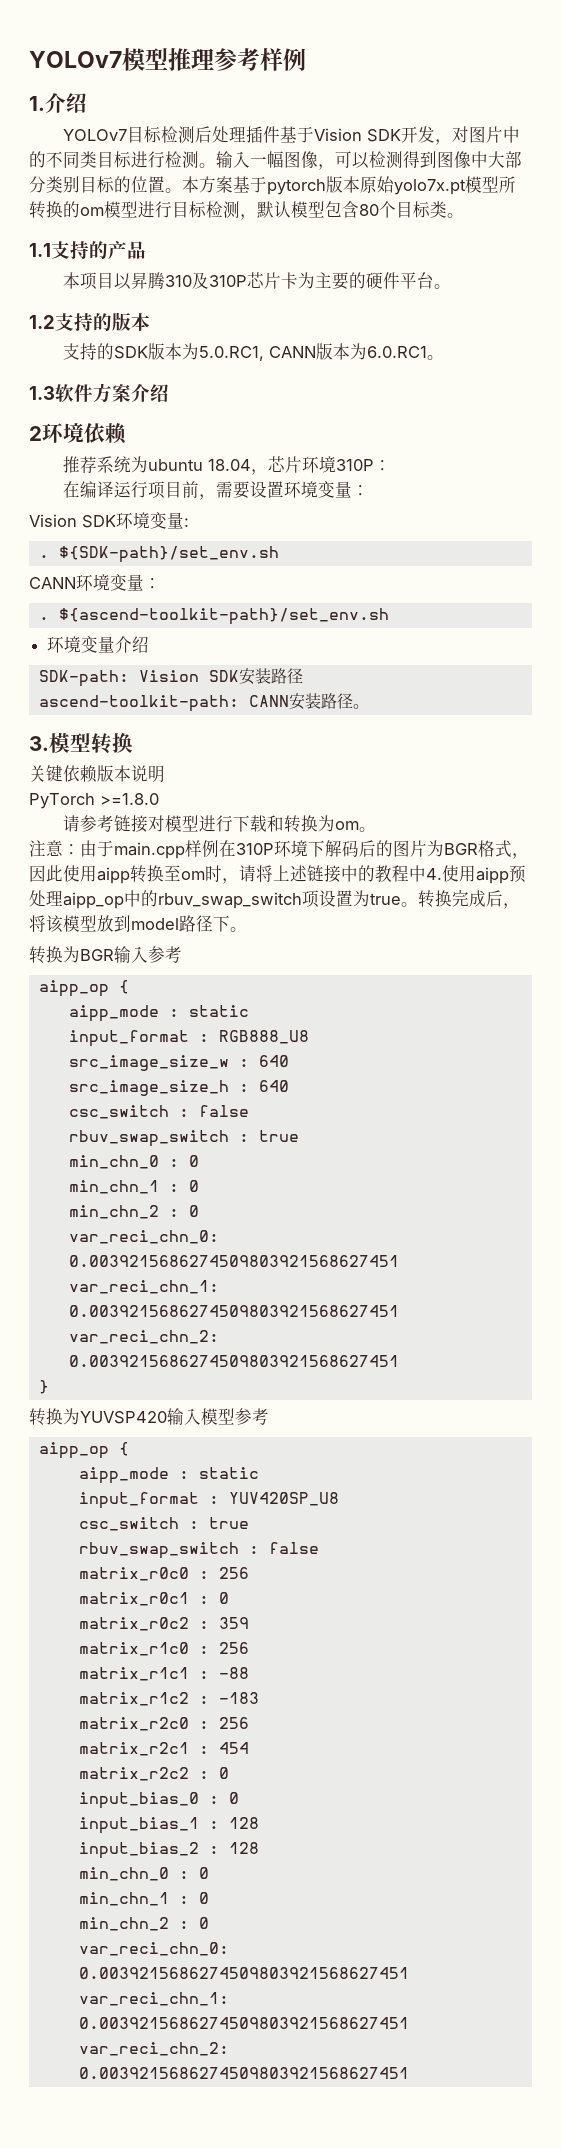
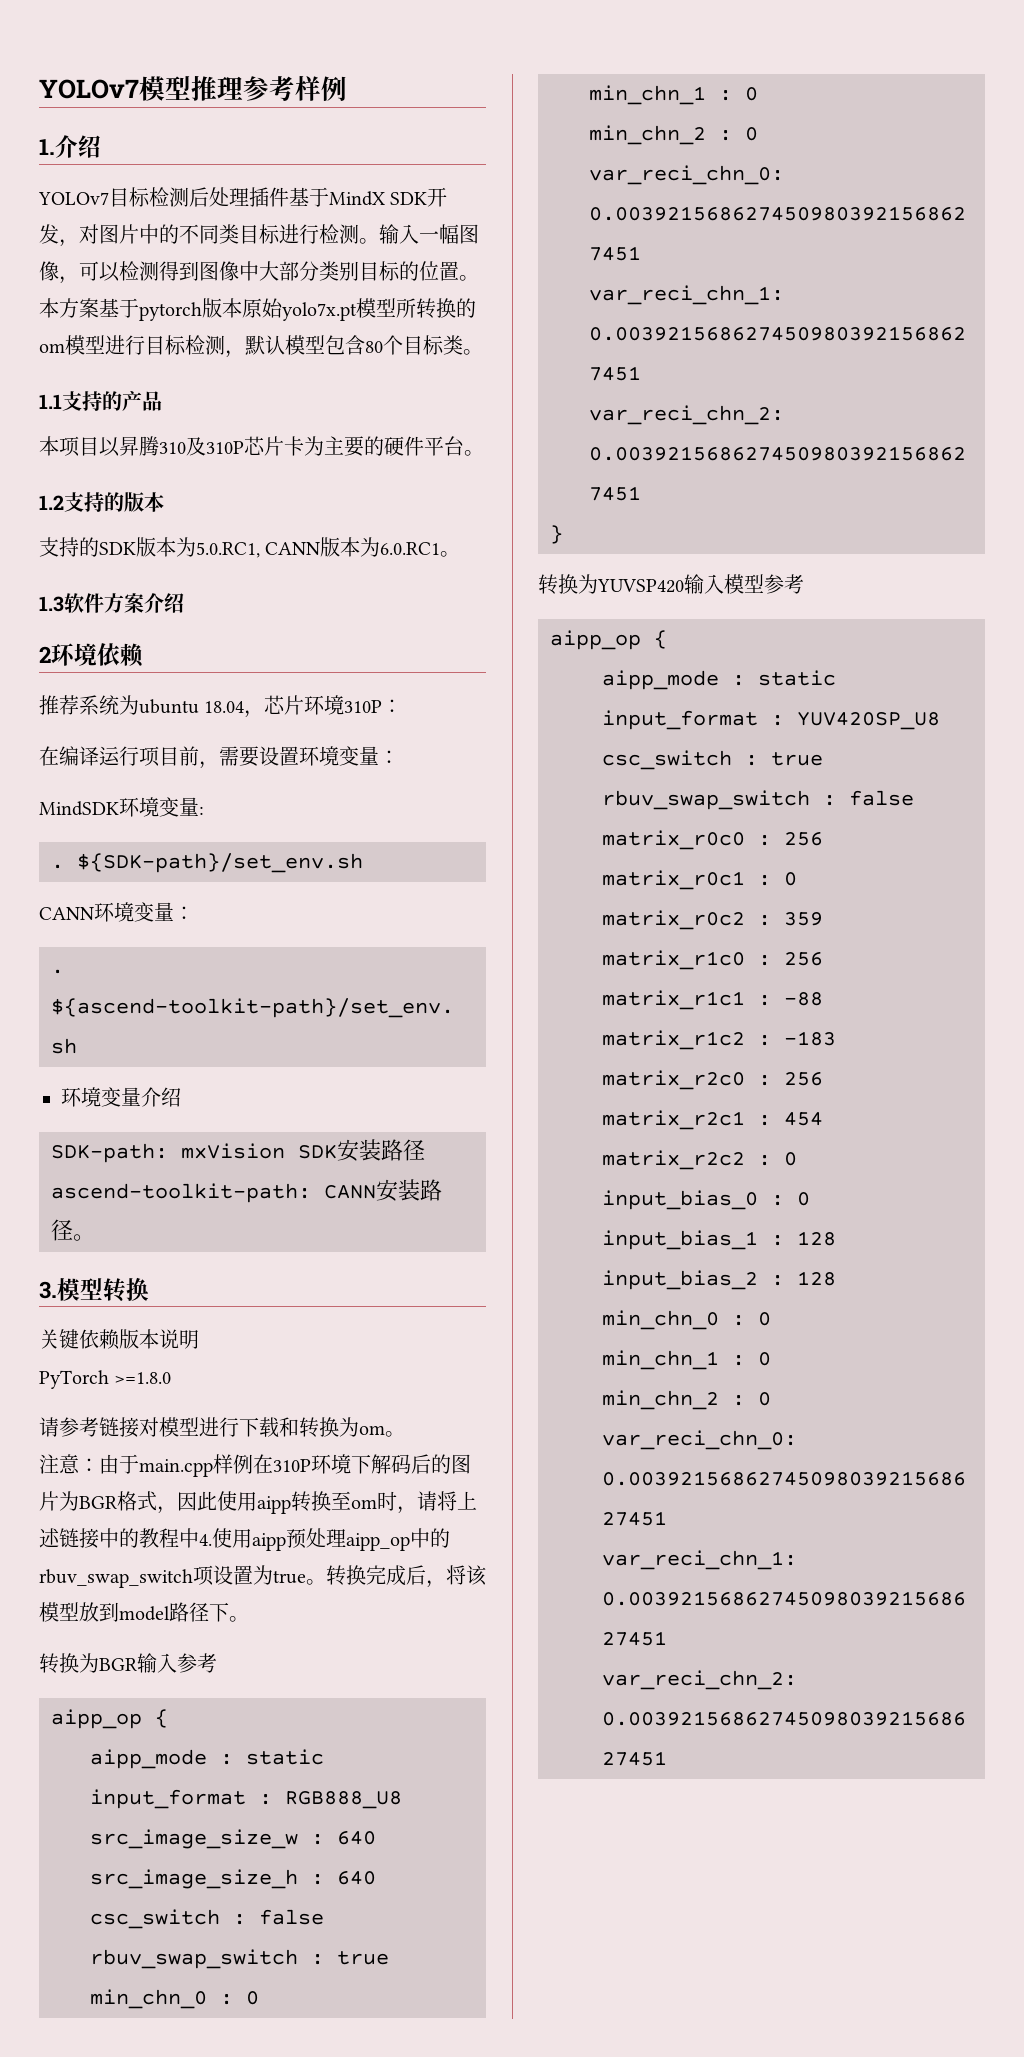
- YOLOv7目标检测后处理插件基于Vision SDK开发，对图片中的不同类目标进行检测。
+ YOLOv7目标检测后处理插件基于MindX SDK开发，对图片中的不同类目标进行检测。
- Vision SDK环境变量:
+ MindSDK环境变量:
- SDK-path: Vision SDK安装路径
+ SDK-path: mxVision SDK安装路径

